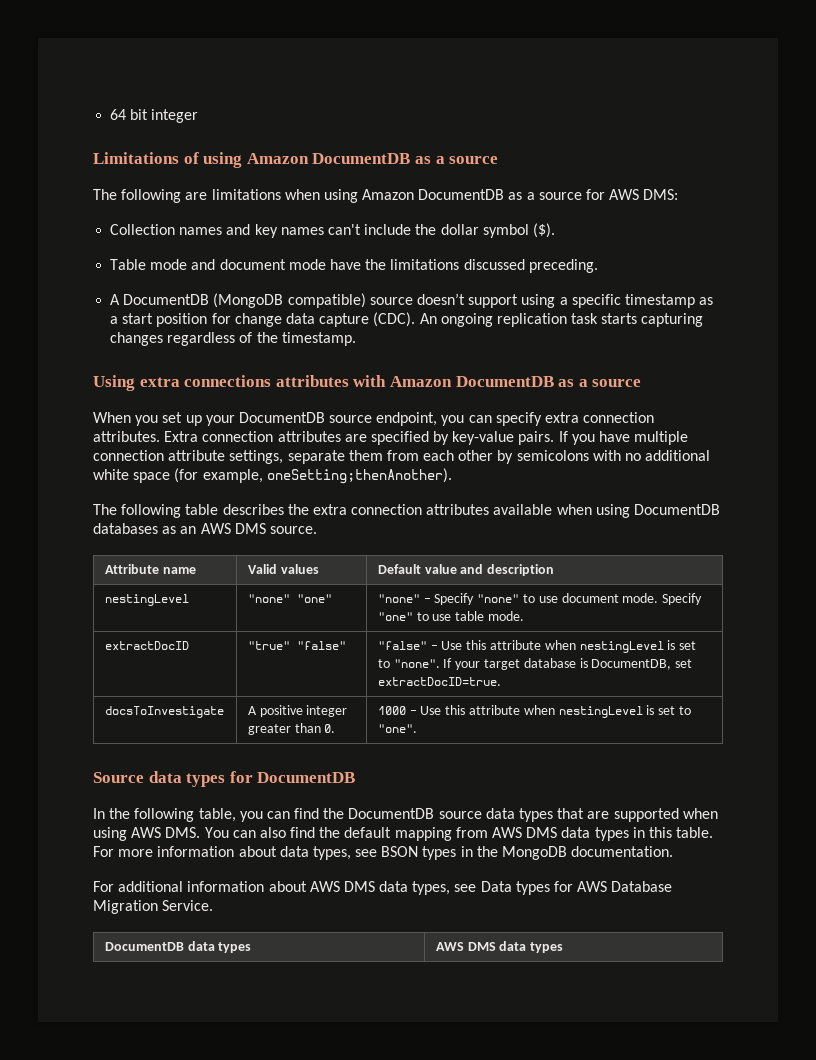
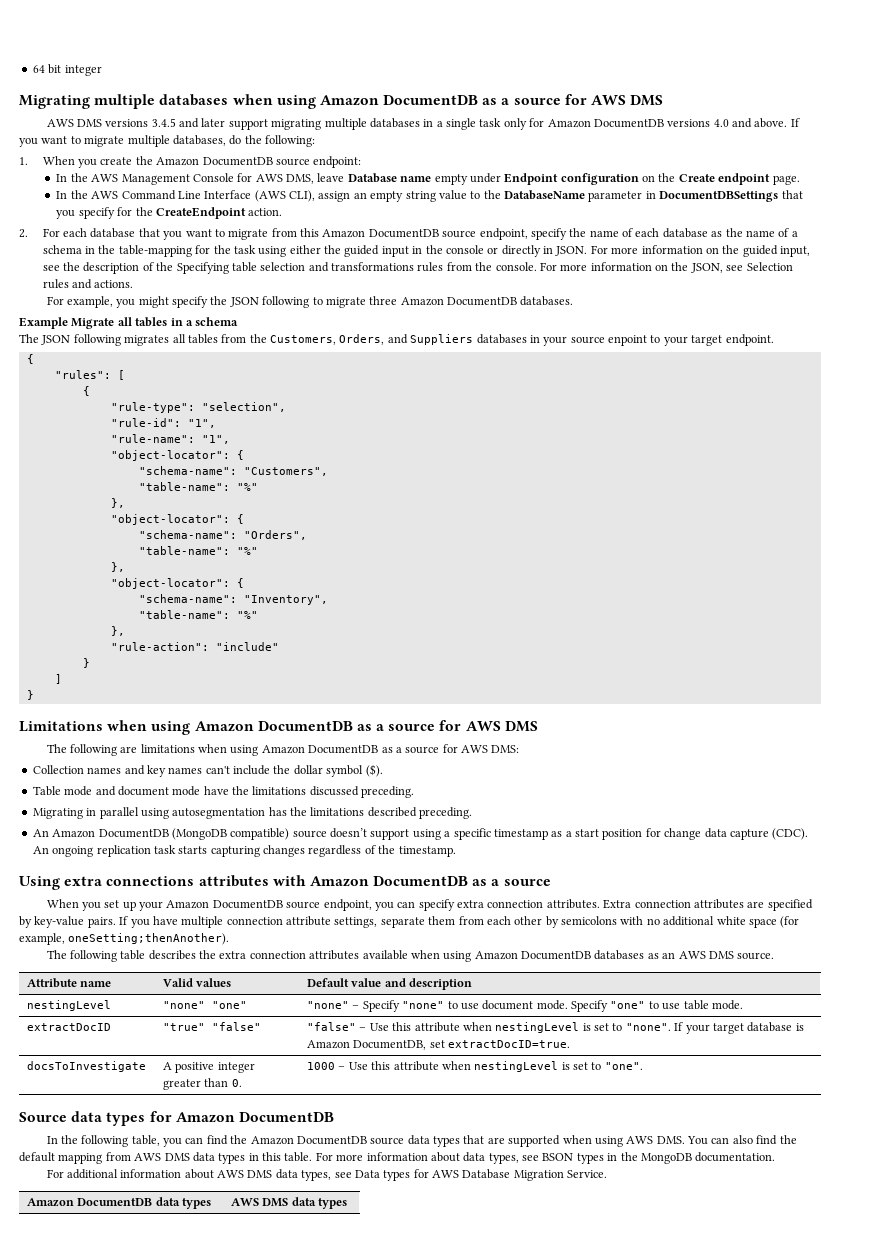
- Limitations of using Amazon DocumentDB as a source
+ Migrating multiple databases when using Amazon DocumentDB as a source for AWS DMS
+ AWS DMS versions 3.4.5 and later support migrating multiple databases in a single task only for Amazon DocumentDB versions 4.0 and above. If you want to migrate multiple databases, do the following:
+ 1. When you create the Amazon DocumentDB source endpoint:
+ In the AWS Management Console for AWS DMS, leave Database name empty under Endpoint configuration on the Create endpoint page.
+ In the AWS Command Line Interface (AWS CLI), assign an empty string value to the DatabaseName parameter in DocumentDBSettings that you specify for the CreateEndpoint action.
+ 2. For each database that you want to migrate from this Amazon DocumentDB source endpoint, specify the name of each database as the name of a schema in the table-mapping for the task using either the guided input in the console or directly in JSON. For more information on the guided input, see the description of the Specifying table selection and transformations rules from the console. For more information on the JSON, see Selection rules and actions.
+ For example, you might specify the JSON following to migrate three Amazon DocumentDB databases.
+ Example Migrate all tables in a schema
+ The JSON following migrates all tables from the Customers, Orders, and Suppliers databases in your source enpoint to your target endpoint.
+ {
+ "rules": [
+ {
+ "rule-type": "selection",
+ "rule-id": "1",
+ "rule-name": "1",
+ "object-locator": {
+ "schema-name": "Customers",
+ "table-name": "%"
+ },
+ "object-locator": {
+ "schema-name": "Orders",
+ "table-name": "%"
+ },
+ "object-locator": {
+ "schema-name": "Inventory",
+ "table-name": "%"
+ },
+ "rule-action": "include"
+ }
+ ]
+ }
+ Limitations when using Amazon DocumentDB as a source for AWS DMS
- A DocumentDB (MongoDB compatible) source doesn’t support using a specific timestamp as a start position for change data capture (CDC).
+ Migrating in parallel using autosegmentation has the limitations described preceding.
+ An Amazon DocumentDB (MongoDB compatible) source doesn’t support using a specific timestamp as a start position for change data capture (CDC).
- When you set up your DocumentDB source endpoint, you can specify extra connection attributes.
+ When you set up your Amazon DocumentDB source endpoint, you can specify extra connection attributes.
- The following table describes the extra connection attributes available when using DocumentDB databases as an AWS DMS source.
+ The following table describes the extra connection attributes available when using Amazon DocumentDB databases as an AWS DMS source.
- extractDocID | "true" "false" | "false" – Use this attribute when nestingLevel is set to "none". If your target database is DocumentDB, set extractDocID=true.
+ extractDocID | "true" "false" | "false" – Use this attribute when nestingLevel is set to "none". If your target database is Amazon DocumentDB, set extractDocID=true.
- Source data types for DocumentDB
+ Source data types for Amazon DocumentDB
- In the following table, you can find the DocumentDB source data types that are supported when using AWS DMS. You can also find the default mapping from AWS DMS data types in this table.
+ In the following table, you can find the Amazon DocumentDB source data types that are supported when using AWS DMS. You can also find the default mapping from AWS DMS data types in this table.
- DocumentDB data types | AWS DMS data types
+ Amazon DocumentDB data types | AWS DMS data types

